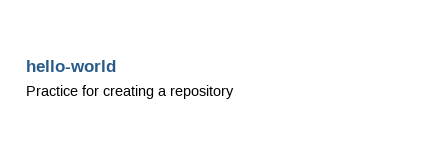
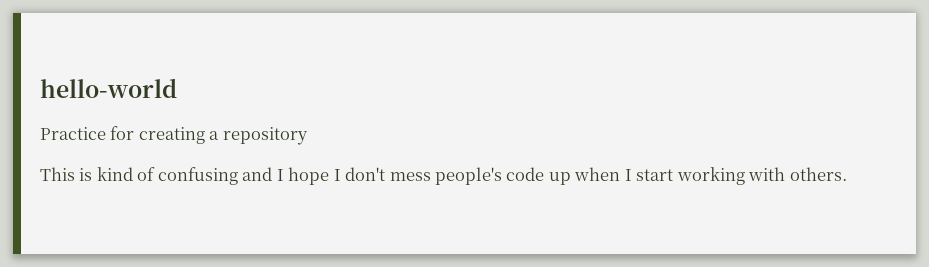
+ This is kind of confusing and I hope I don't mess people's code up when I start working with others.

